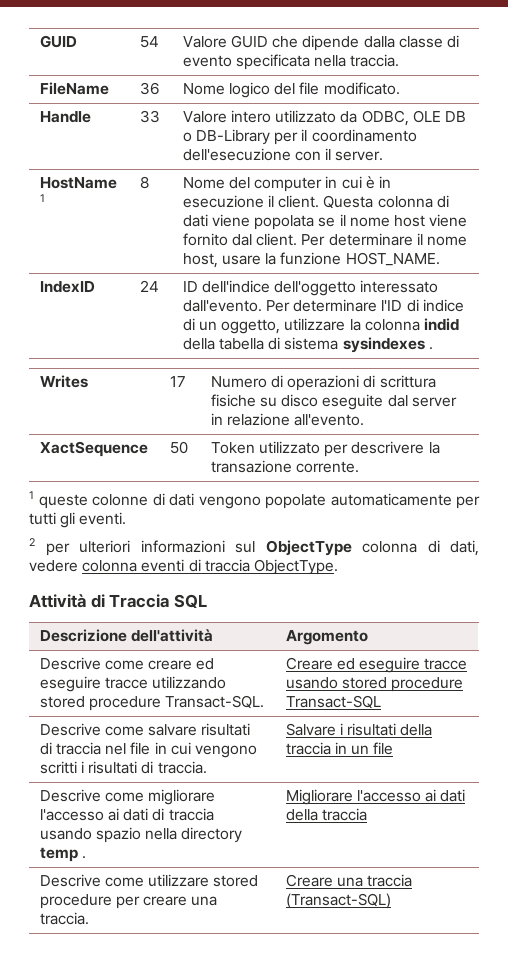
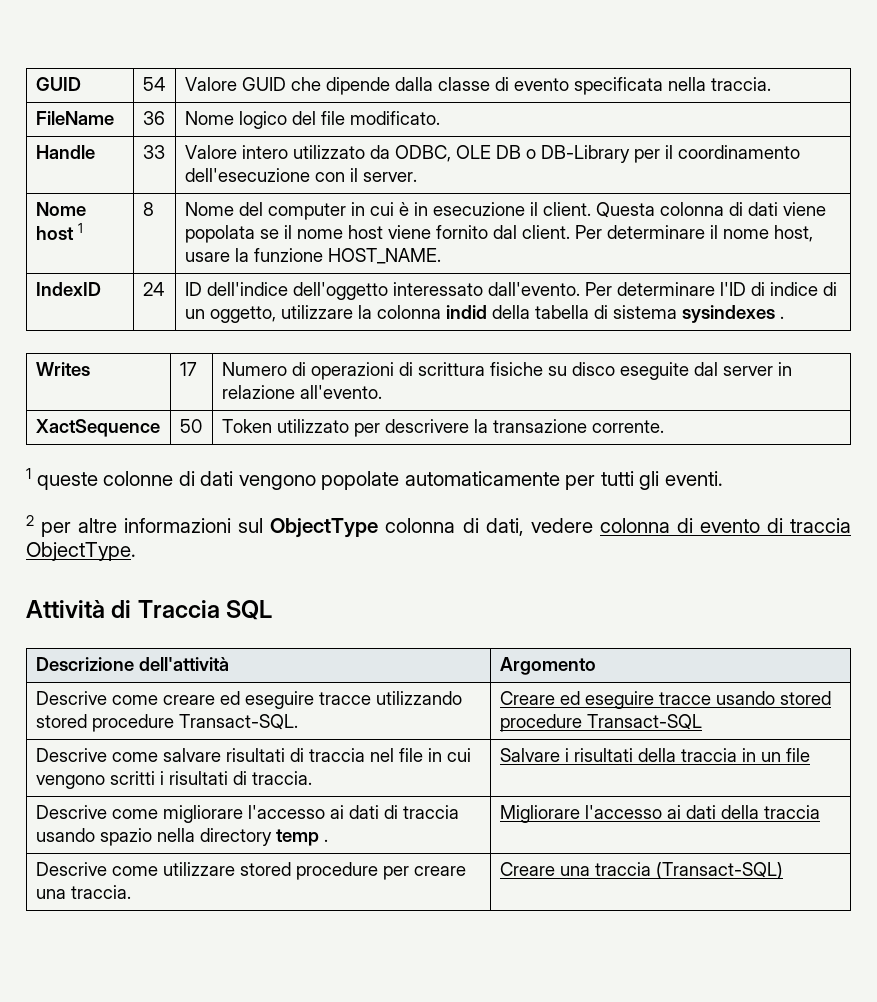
- HostName 1 | 8 | Nome del computer in cui è in esecuzione il client. Questa colonna di dati viene popolata se il nome host viene fornito dal client. Per determinare il nome host, usare la funzione HOST_NAME.
+ Nome host 1 | 8 | Nome del computer in cui è in esecuzione il client. Questa colonna di dati viene popolata se il nome host viene fornito dal client. Per determinare il nome host, usare la funzione HOST_NAME.
- 2 per ulteriori informazioni sul ObjectType colonna di dati, vedere colonna eventi di traccia ObjectType.
+ 2 per altre informazioni sul ObjectType colonna di dati, vedere colonna di evento di traccia ObjectType.

